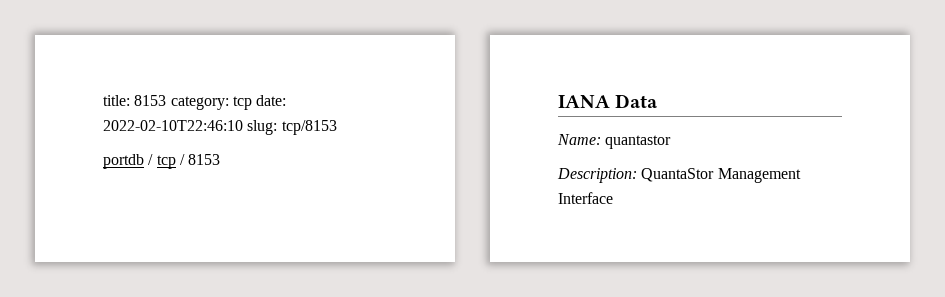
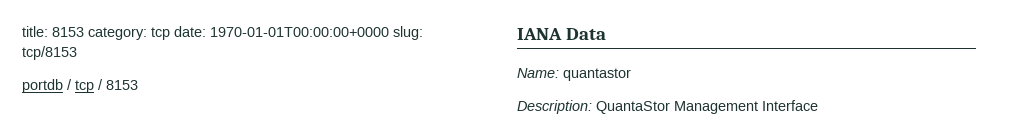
- title: 8153 category: tcp date: 2022-02-10T22:46:10 slug: tcp/8153
+ title: 8153 category: tcp date: 1970-01-01T00:00:00+0000 slug: tcp/8153

